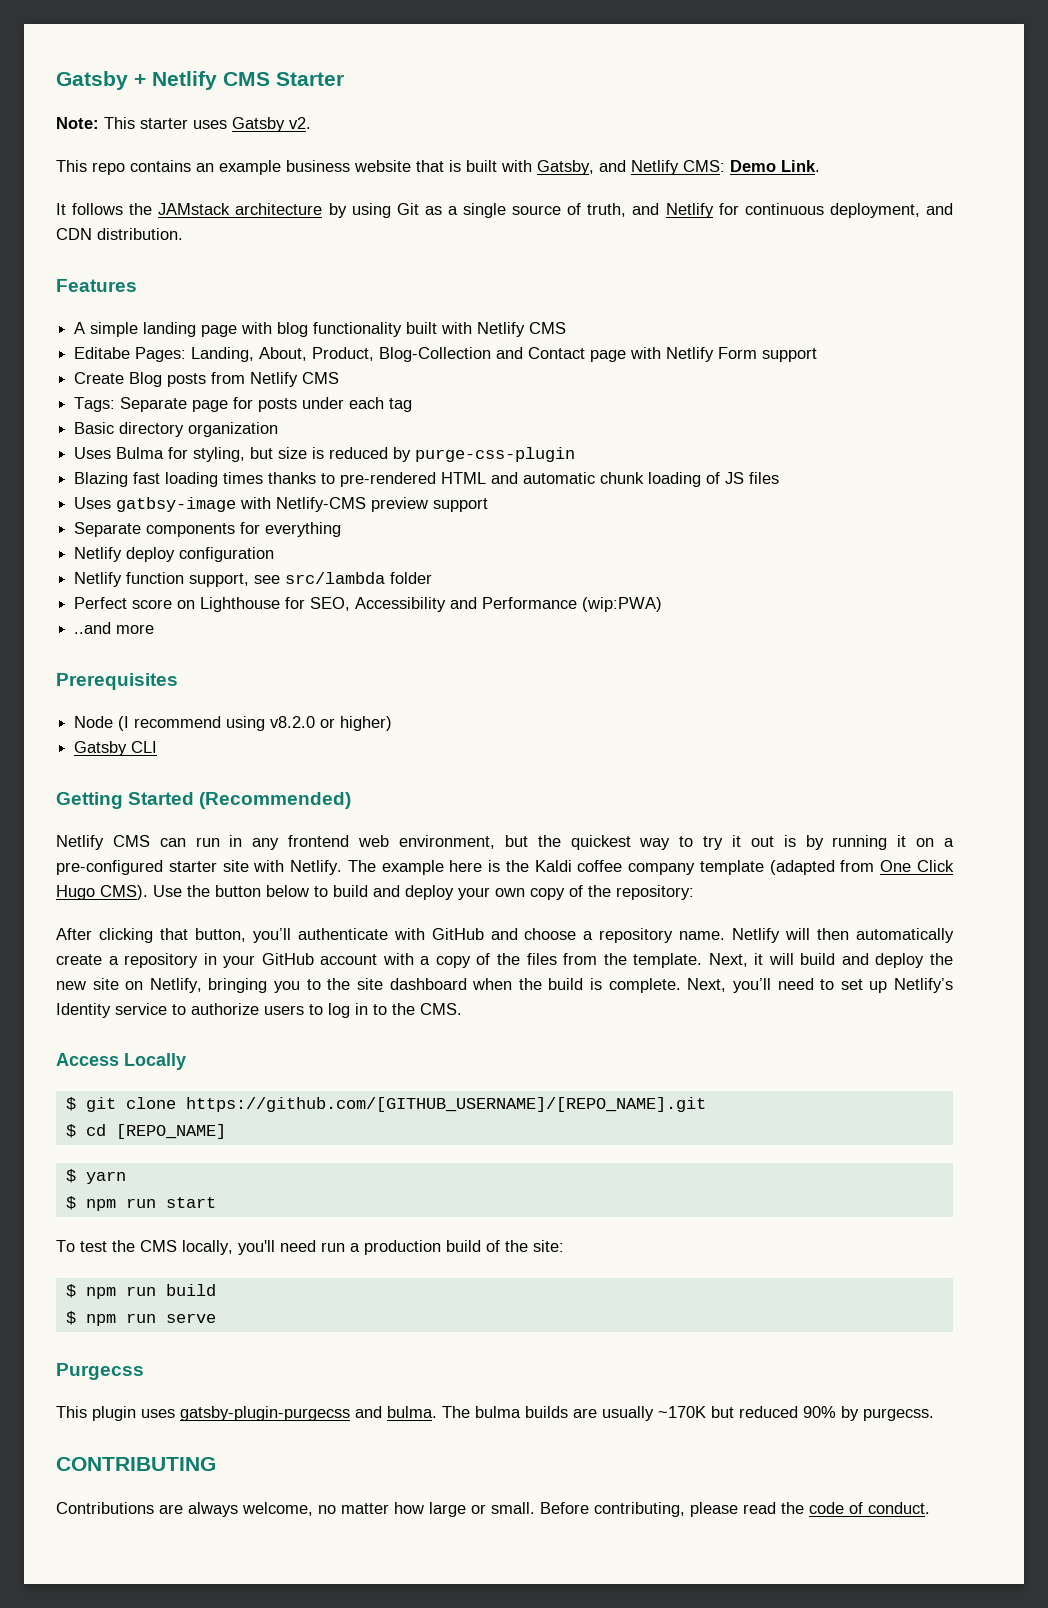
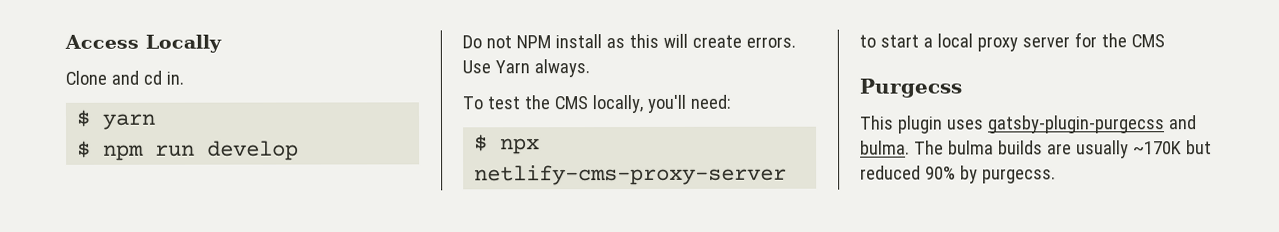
- Gatsby + Netlify CMS Starter
- Note: This starter uses Gatsby v2.
- This repo contains an example business website that is built with Gatsby, and Netlify CMS: Demo Link.
- It follows the JAMstack architecture by using Git as a single source of truth, and Netlify for continuous deployment, and CDN distribution.
- Features
- A simple landing page with blog functionality built with Netlify CMS
- Editabe Pages: Landing, About, Product, Blog-Collection and Contact page with Netlify Form support
- Create Blog posts from Netlify CMS
- Tags: Separate page for posts under each tag
- Basic directory organization
- Uses Bulma for styling, but size is reduced by purge-css-plugin
- Blazing fast loading times thanks to pre-rendered HTML and automatic chunk loading of JS files
- Uses gatbsy-image with Netlify-CMS preview support
- Separate components for everything
- Netlify deploy configuration
- Netlify function support, see src/lambda folder
- Perfect score on Lighthouse for SEO, Accessibility and Performance (wip:PWA)
- ..and more
- Prerequisites
- Node (I recommend using v8.2.0 or higher)
- Gatsby CLI
- Getting Started (Recommended)
- Netlify CMS can run in any frontend web environment, but the quickest way to try it out is by running it on a pre-configured starter site with Netlify. The example here is the Kaldi coffee company template (adapted from One Click Hugo CMS). Use the button below to build and deploy your own copy of the repository:
- After clicking that button, you’ll authenticate with GitHub and choose a repository name. Netlify will then automatically create a repository in your GitHub account with a copy of the files from the template. Next, it will build and deploy the new site on Netlify, bringing you to the site dashboard when the build is complete. Next, you’ll need to set up Netlify’s Identity service to authorize users to log in to the CMS.
  Access Locally
- $ git clone https://github.com/[GITHUB_USERNAME]/[REPO_NAME].git
- $ cd [REPO_NAME]
+ Clone and cd in.
- $ npm run start
+ $ npm run develop
+ Do not NPM install as this will create errors. Use Yarn always.
- To test the CMS locally, you'll need run a production build of the site:
- $ npm run build
- $ npm run serve
+ To test the CMS locally, you'll need:
+ $ npx netlify-cms-proxy-server
+ to start a local proxy server for the CMS
- CONTRIBUTING
- Contributions are always welcome, no matter how large or small. Before contributing, please read the code of conduct.

